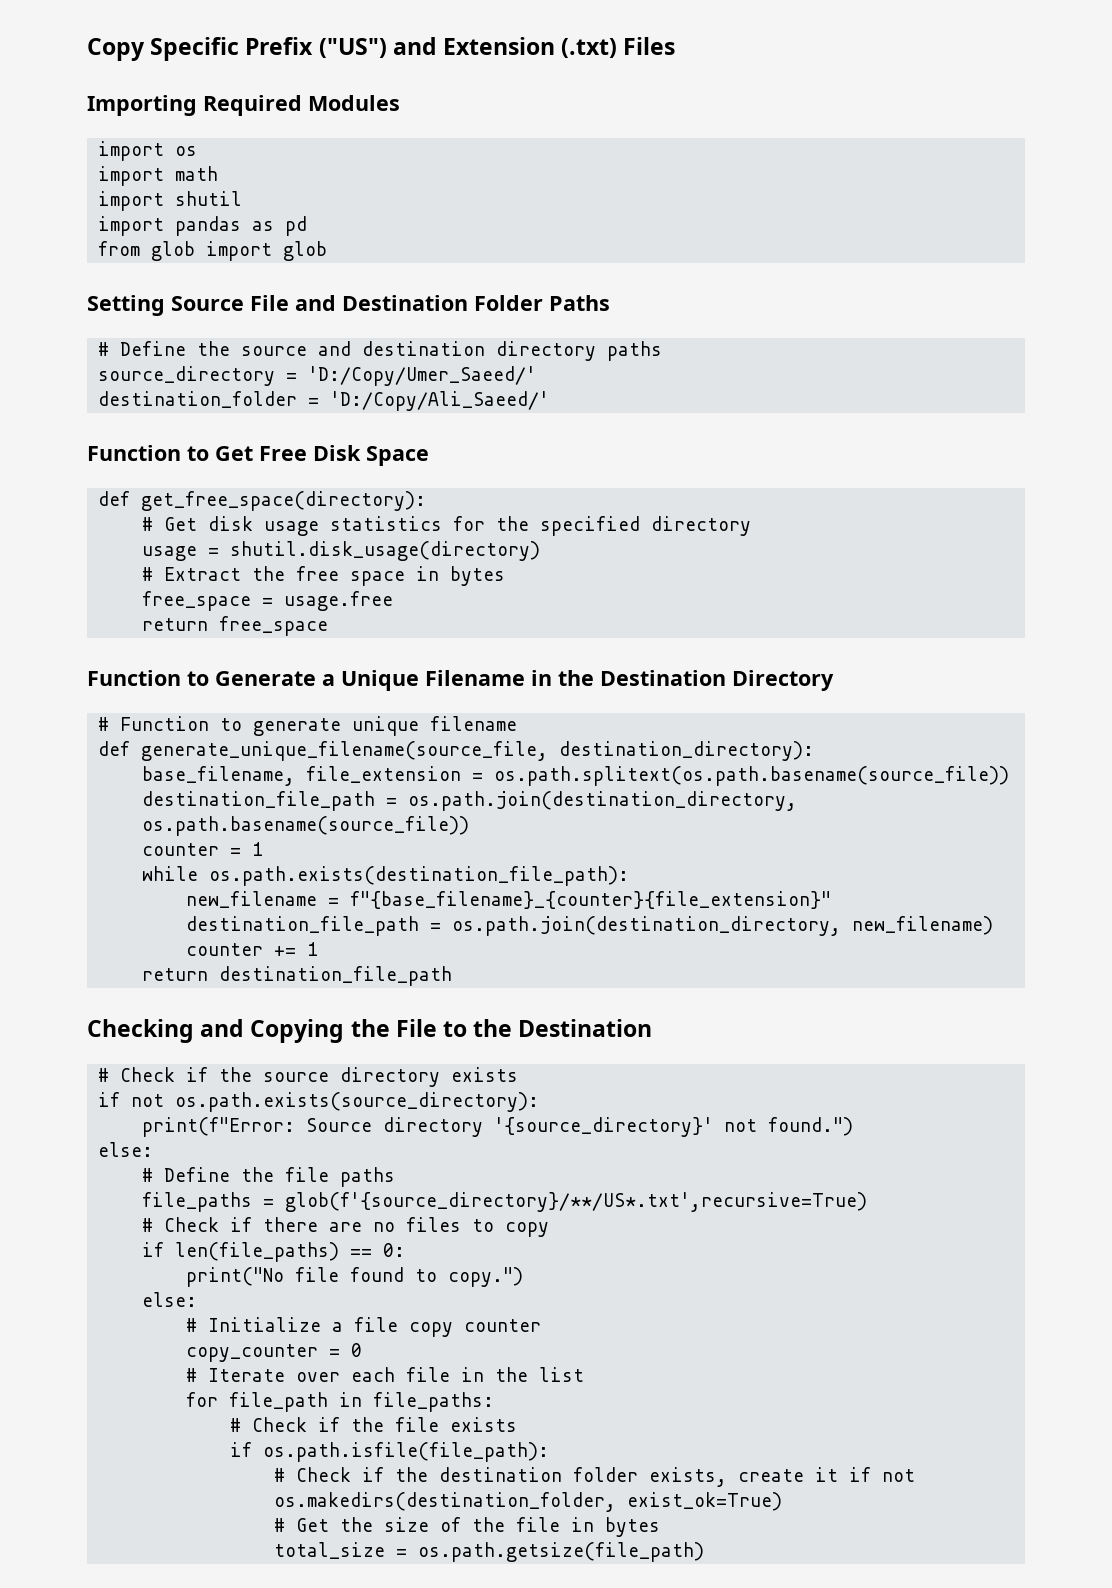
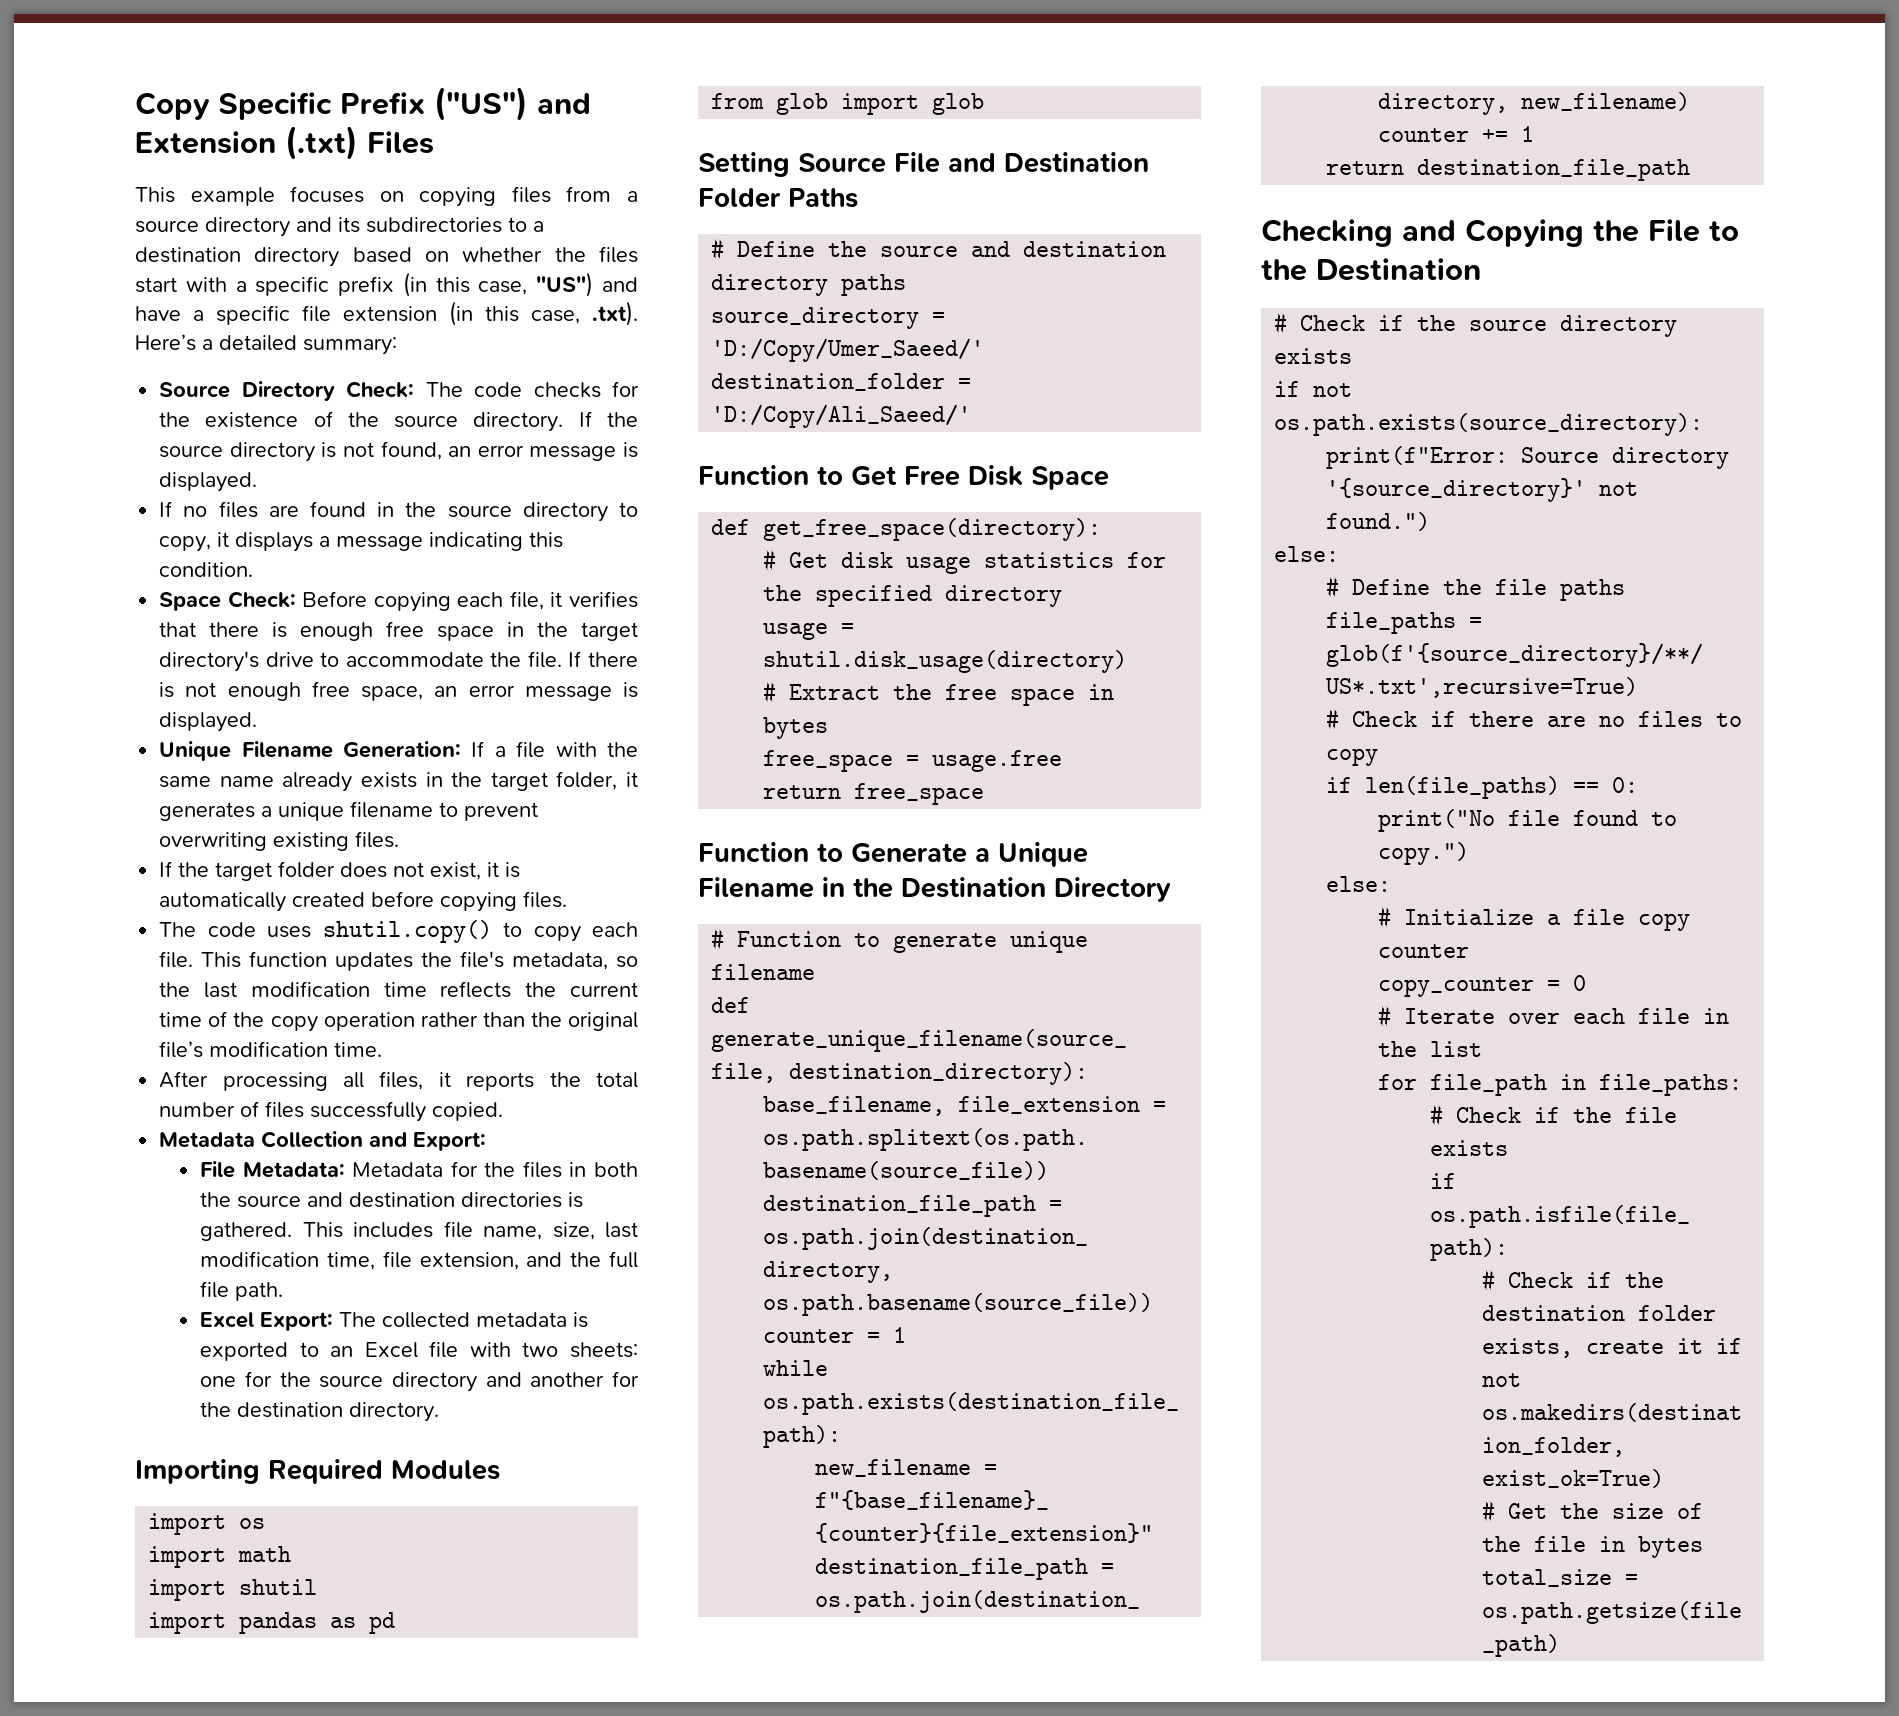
+ This example focuses on copying files from a source directory and its subdirectories to a destination directory based on whether the files start with a specific prefix (in this case, "US") and have a specific file extension (in this case, .txt). Here’s a detailed summary:
+ Source Directory Check: The code checks for the existence of the source directory. If the source directory is not found, an error message is displayed.
+ If no files are found in the source directory to copy, it displays a message indicating this condition.
+ Space Check: Before copying each file, it verifies that there is enough free space in the target directory's drive to accommodate the file. If there is not enough free space, an error message is displayed.
+ Unique Filename Generation: If a file with the same name already exists in the target folder, it generates a unique filename to prevent overwriting existing files.
+ If the target folder does not exist, it is automatically created before copying files.
+ The code uses shutil.copy() to copy each file. This function updates the file's metadata, so the last modification time reflects the current time of the copy operation rather than the original file’s modification time.
+ After processing all files, it reports the total number of files successfully copied.
+ Metadata Collection and Export:
+ File Metadata: Metadata for the files in both the source and destination directories is gathered. This includes file name, size, last modification time, file extension, and the full file path.
+ Excel Export: The collected metadata is exported to an Excel file with two sheets: one for the source directory and another for the destination directory.

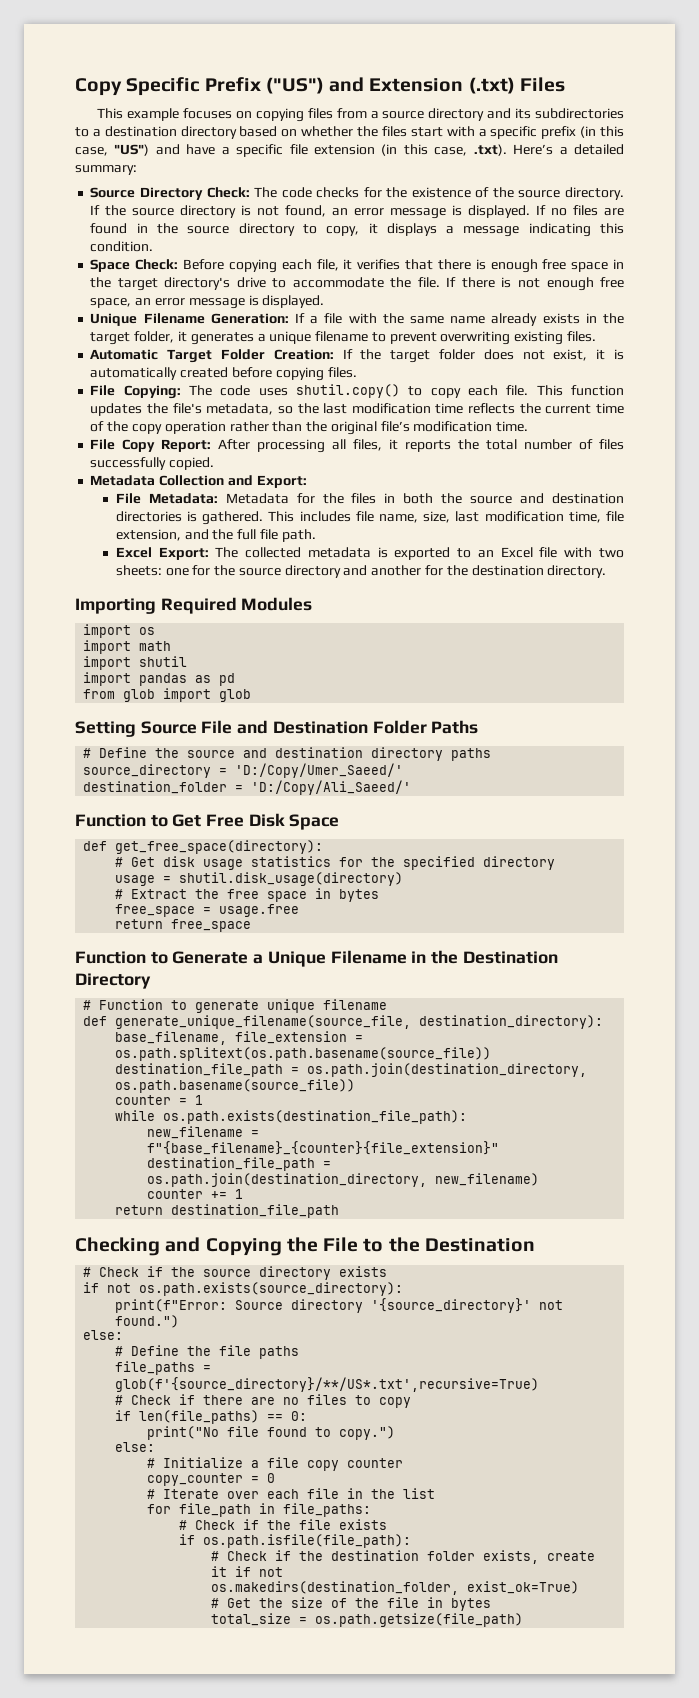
- If the source directory is not found, an error message is displayed.
- If no files are found in the source directory to copy, it displays a message indicating this condition.
+ If the source directory is not found, an error message is displayed. If no files are found in the source directory to copy, it displays a message indicating this condition.
- If the target folder does not exist, it is automatically created before copying files.
+ Automatic Target Folder Creation: If the target folder does not exist, it is automatically created before copying files.
- The code uses shutil.copy() to copy each file.
+ File Copying: The code uses shutil.copy() to copy each file.
- After processing all files, it reports the total number of files successfully copied.
+ File Copy Report: After processing all files, it reports the total number of files successfully copied.

